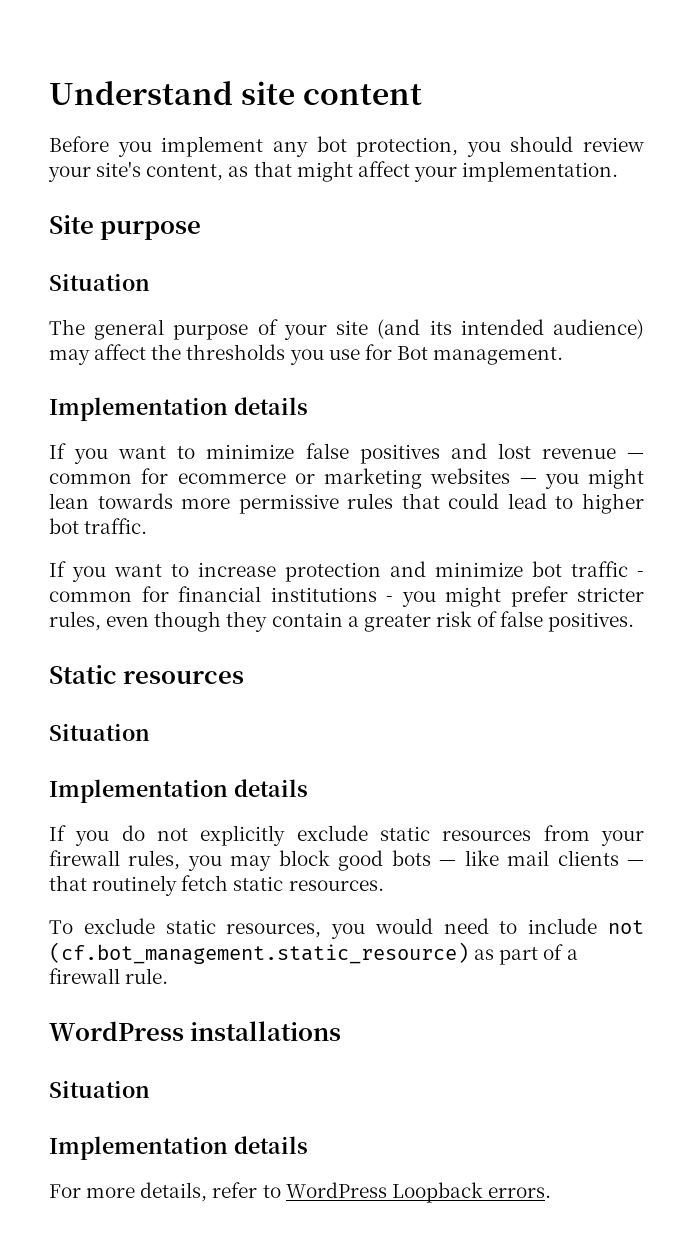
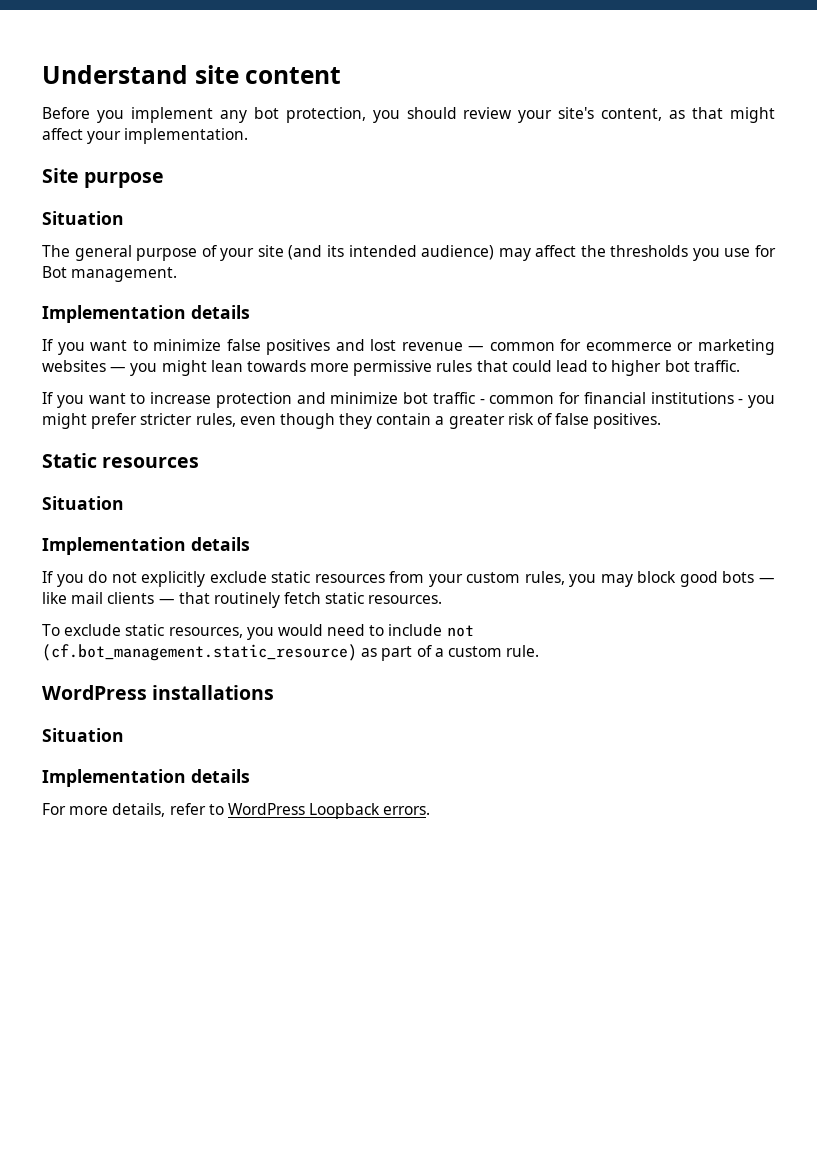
- If you do not explicitly exclude static resources from your firewall rules, you may block good bots — like mail clients — that routinely fetch static resources.
+ If you do not explicitly exclude static resources from your custom rules, you may block good bots — like mail clients — that routinely fetch static resources.
- To exclude static resources, you would need to include not (cf.bot_management.static_resource) as part of a firewall rule.
+ To exclude static resources, you would need to include not (cf.bot_management.static_resource) as part of a custom rule.

